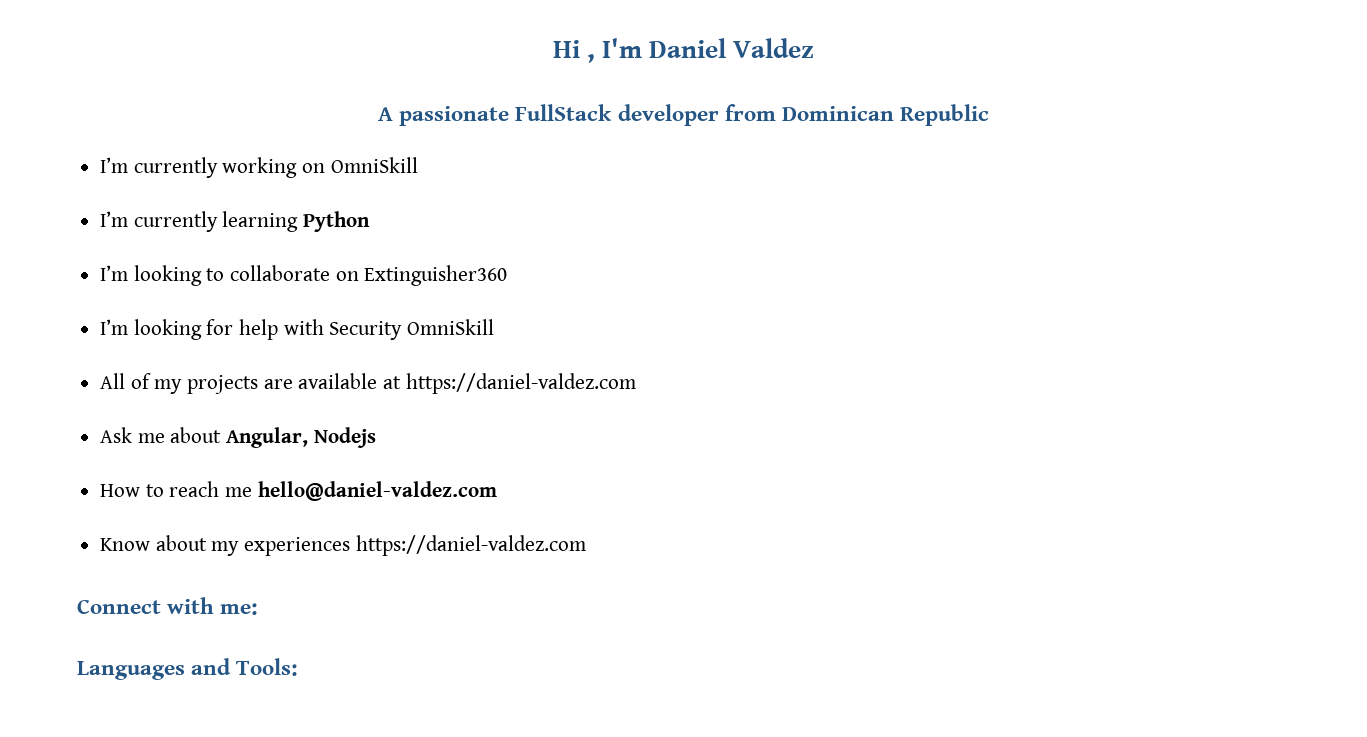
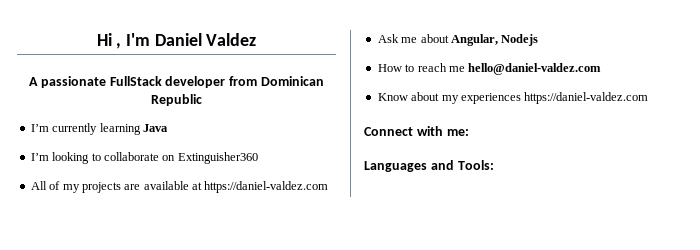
- I’m currently working on OmniSkill
- I’m currently learning Python
+ I’m currently learning Java
- I’m looking for help with Security OmniSkill

